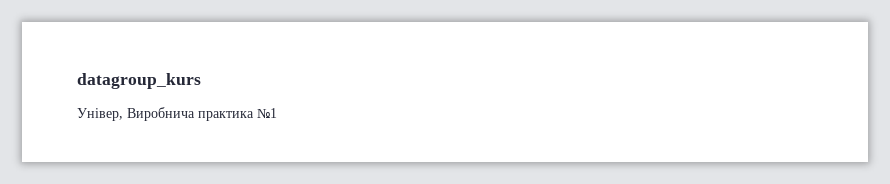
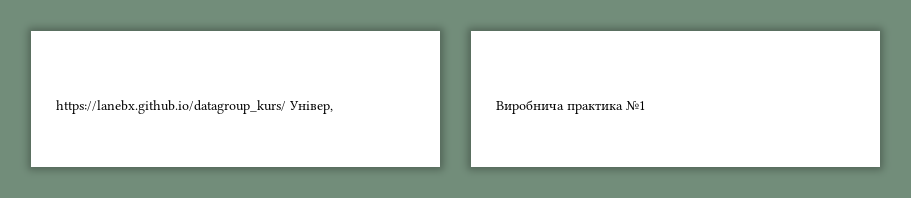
- datagroup_kurs
- Універ, Виробнича практика №1
+ https://lanebx.github.io/datagroup_kurs/ Універ, Виробнича практика №1

